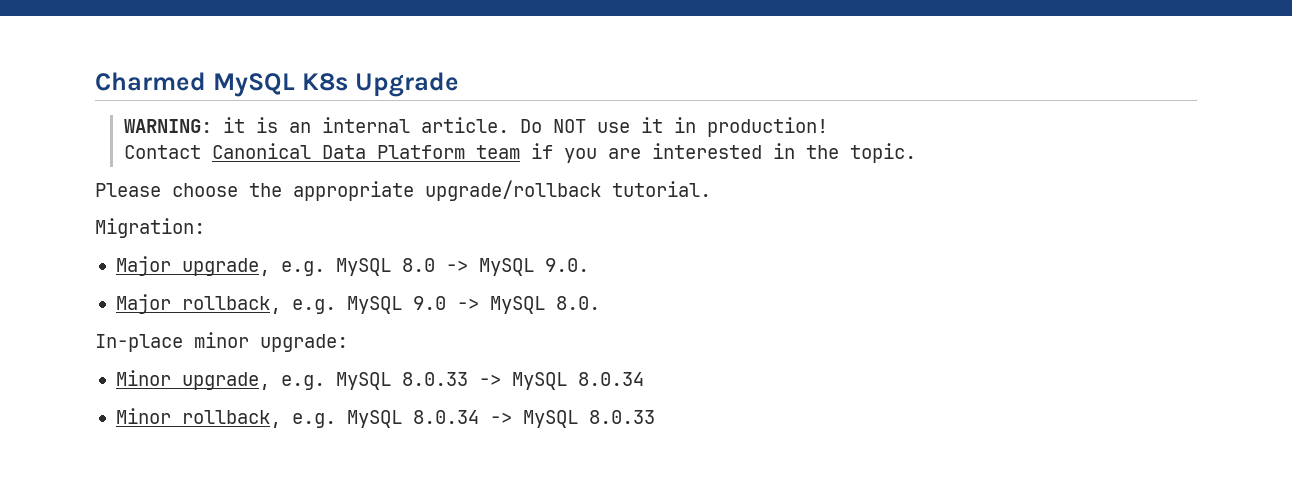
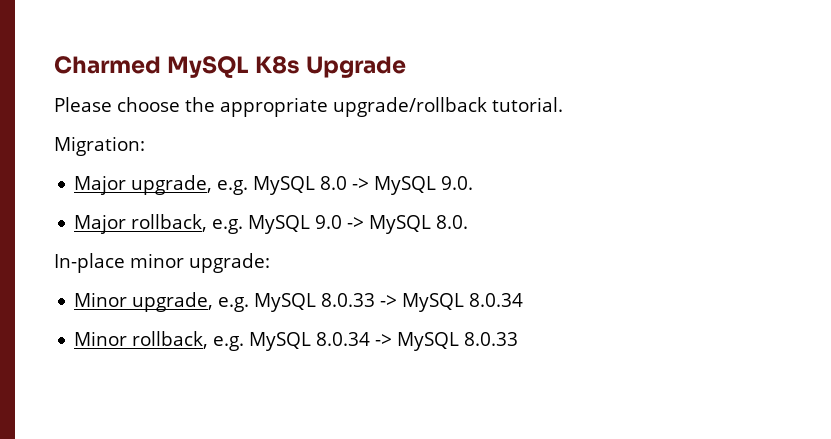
- WARNING: it is an internal article. Do NOT use it in production!
- Contact Canonical Data Platform team if you are interested in the topic.

